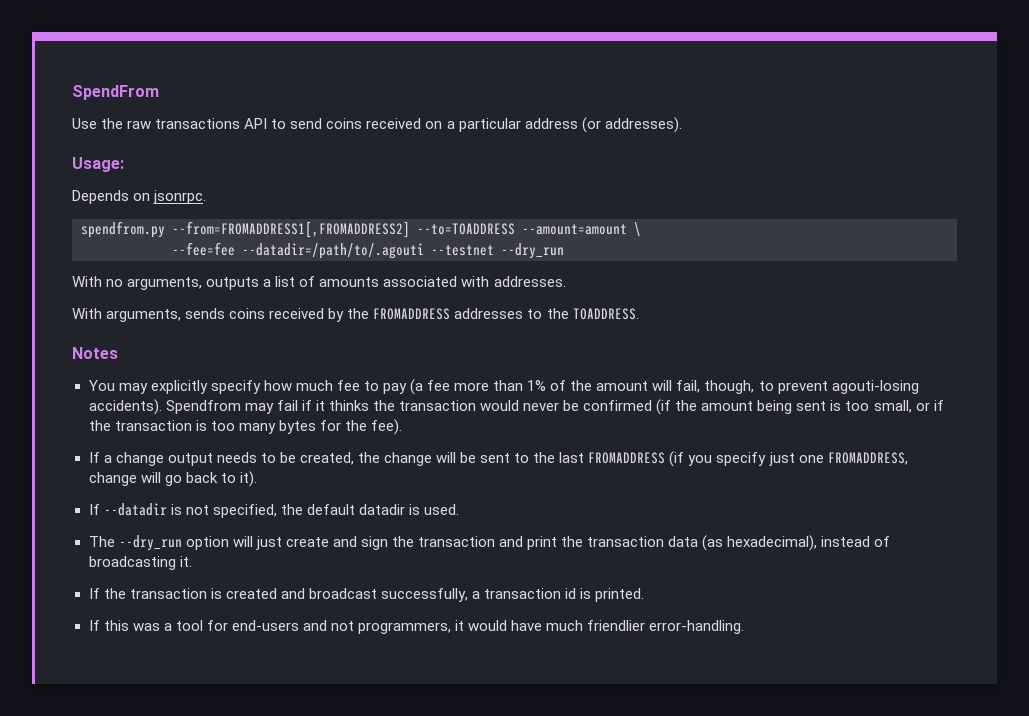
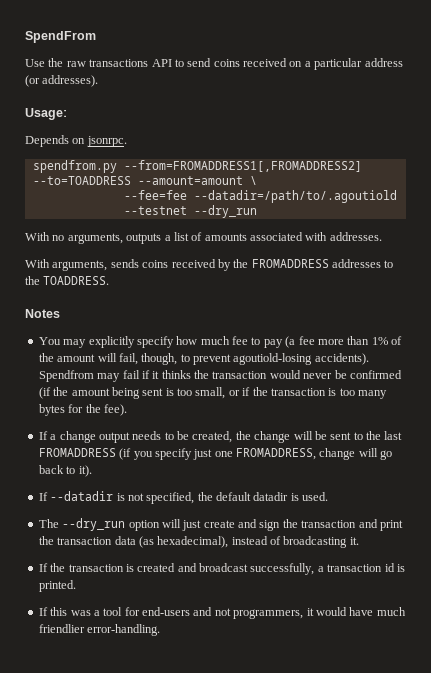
- --fee=fee --datadir=/path/to/.agouti --testnet --dry_run
+ --fee=fee --datadir=/path/to/.agoutiold --testnet --dry_run
- You may explicitly specify how much fee to pay (a fee more than 1% of the amount will fail, though, to prevent agouti-losing accidents).
+ You may explicitly specify how much fee to pay (a fee more than 1% of the amount will fail, though, to prevent agoutiold-losing accidents).

